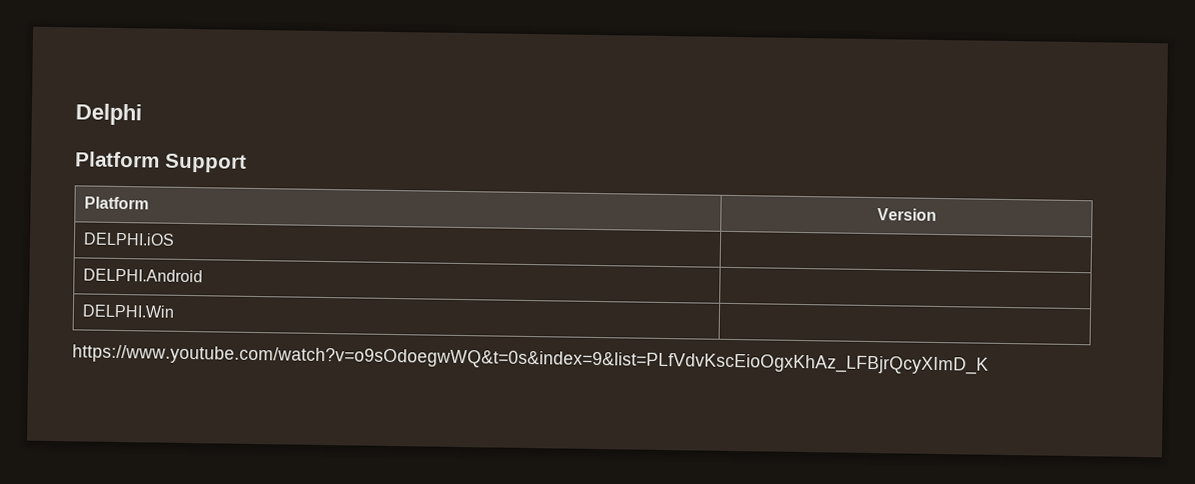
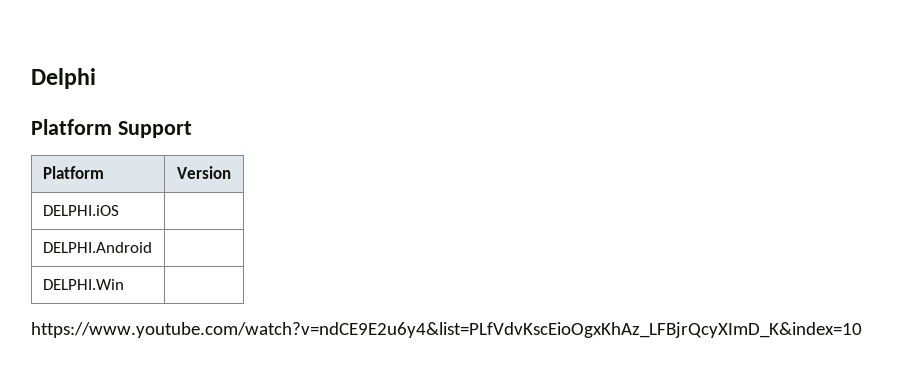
- https://www.youtube.com/watch?v=o9sOdoegwWQ&t=0s&index=9&list=PLfVdvKscEioOgxKhAz_LFBjrQcyXImD_K
+ https://www.youtube.com/watch?v=ndCE9E2u6y4&list=PLfVdvKscEioOgxKhAz_LFBjrQcyXImD_K&index=10

